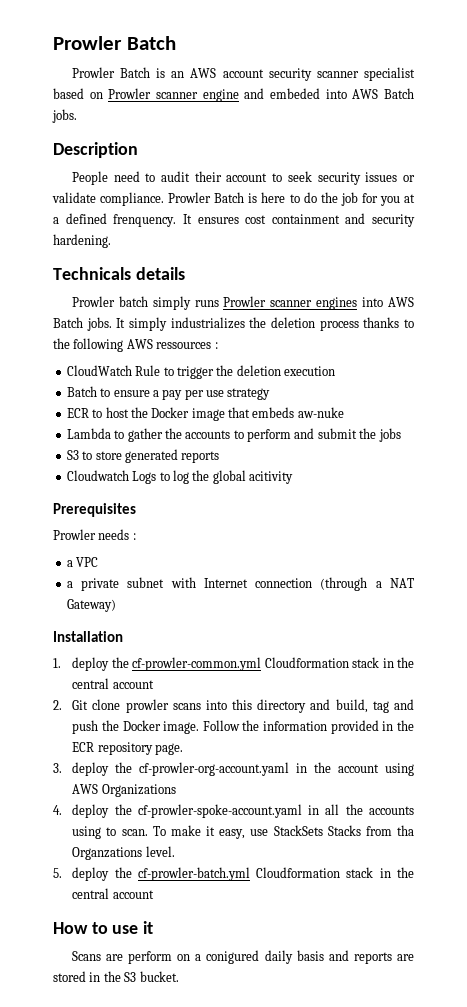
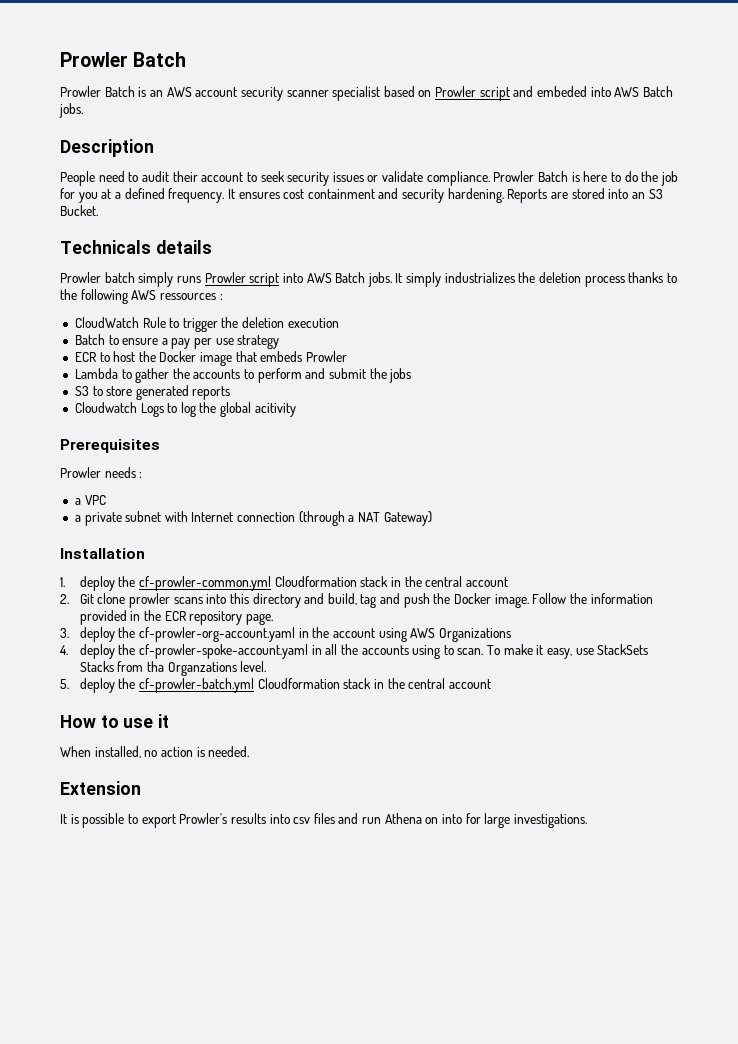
- Prowler Batch is an AWS account security scanner specialist based on Prowler scanner engine and embeded into AWS Batch jobs.
+ Prowler Batch is an AWS account security scanner specialist based on Prowler script and embeded into AWS Batch jobs.
- Prowler Batch is here to do the job for you at a defined frenquency.
+ Prowler Batch is here to do the job for you at a defined frequency.
+ Reports are stored into an S3 Bucket.
- Prowler batch simply runs Prowler scanner engines into AWS Batch jobs.
+ Prowler batch simply runs Prowler script into AWS Batch jobs.
- ECR to host the Docker image that embeds aw-nuke
+ ECR to host the Docker image that embeds Prowler
- Scans are perform on a conigured daily basis and reports are stored in the S3 bucket.
+ When installed, no action is needed.
+ Extension
+ It is possible to export Prowler's results into csv files and run Athena on into for large investigations.

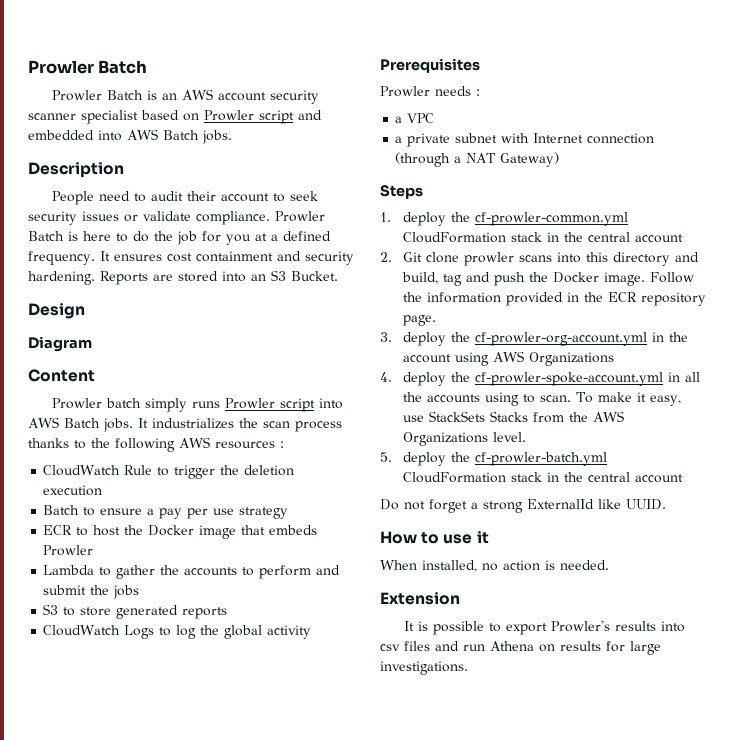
- Prowler Batch is an AWS account security scanner specialist based on Prowler script and embeded into AWS Batch jobs.
+ Prowler Batch is an AWS account security scanner specialist based on Prowler script and embedded into AWS Batch jobs.
- Technicals details
+ Design
+ Diagram
+ Content
- It simply industrializes the deletion process thanks to the following AWS ressources :
+ It industrializes the scan process thanks to the following AWS resources :
- Cloudwatch Logs to log the global acitivity
+ CloudWatch Logs to log the global activity
- Installation
+ Steps
- 1. deploy the cf-prowler-common.yml Cloudformation stack in the central account
+ 1. deploy the cf-prowler-common.yml CloudFormation stack in the central account
- 3. deploy the cf-prowler-org-account.yaml in the account using AWS Organizations
+ 3. deploy the cf-prowler-org-account.yml in the account using AWS Organizations
- 4. deploy the cf-prowler-spoke-account.yaml in all the accounts using to scan.
+ 4. deploy the cf-prowler-spoke-account.yml in all the accounts using to scan.
- To make it easy, use StackSets Stacks from tha Organzations level.
+ To make it easy, use StackSets Stacks from the AWS Organizations level.
- 5. deploy the cf-prowler-batch.yml Cloudformation stack in the central account
+ 5. deploy the cf-prowler-batch.yml CloudFormation stack in the central account
+ Do not forget a strong ExternalId like UUID.
- It is possible to export Prowler's results into csv files and run Athena on into for large investigations.
+ It is possible to export Prowler's results into csv files and run Athena on results for large investigations.

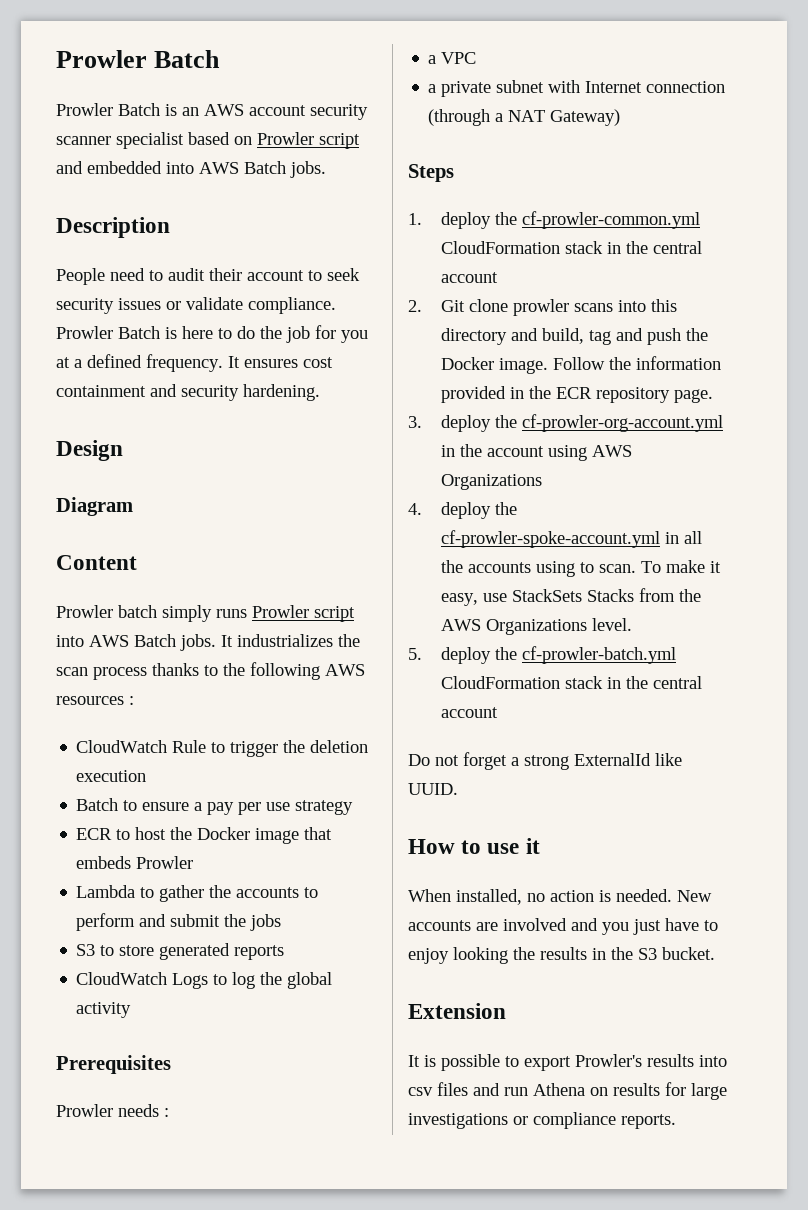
- Reports are stored into an S3 Bucket.
+ New accounts are involved and you just have to enjoy looking the results in the S3 bucket.
- It is possible to export Prowler's results into csv files and run Athena on results for large investigations.
+ It is possible to export Prowler's results into csv files and run Athena on results for large investigations or compliance reports.

